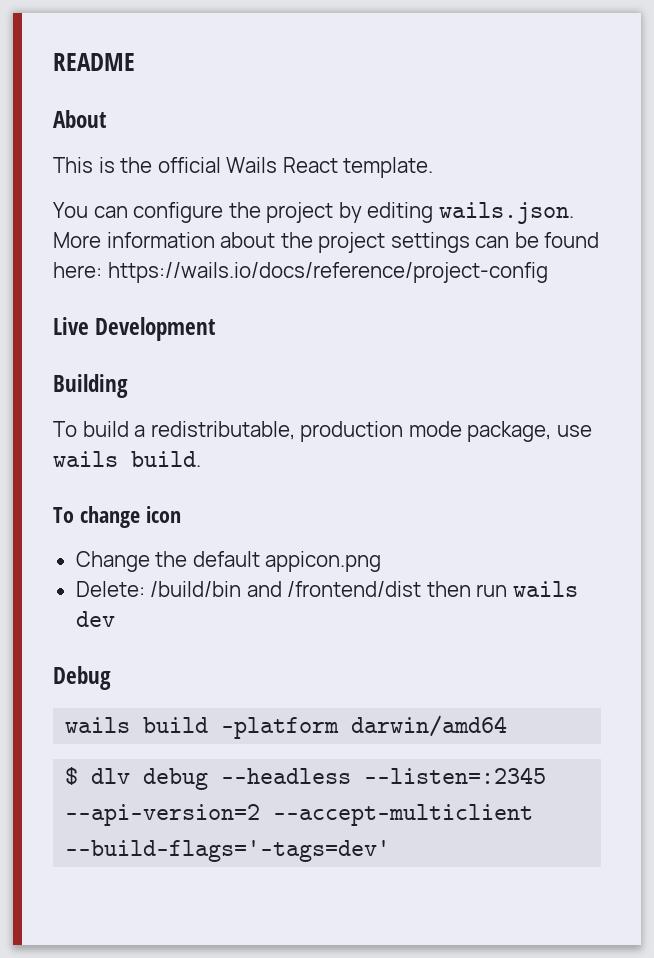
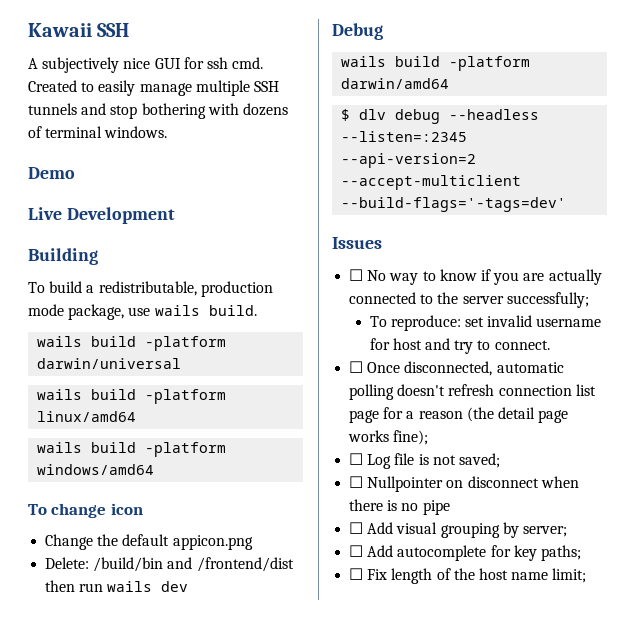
- README
- About
- This is the official Wails React template.
- You can configure the project by editing wails.json. More information about the project settings can be found here: https://wails.io/docs/reference/project-config
+ Kawaii SSH
+ A subjectively nice GUI for ssh cmd. Created to easily manage multiple SSH tunnels and stop bothering with dozens of terminal windows.
+ Demo
+ wails build -platform darwin/universal
+ wails build -platform linux/amd64
+ wails build -platform windows/amd64
+ Issues
+ ☐ No way to know if you are actually connected to the server successfully;
+ To reproduce: set invalid username for host and try to connect.
+ ☐ Once disconnected, automatic polling doesn't refresh connection list page for a reason (the detail page works fine);
+ ☐ Log file is not saved;
+ ☐ Nullpointer on disconnect when there is no pipe
+ ☐ Add visual grouping by server;
+ ☐ Add autocomplete for key paths;
+ ☐ Fix length of the host name limit;

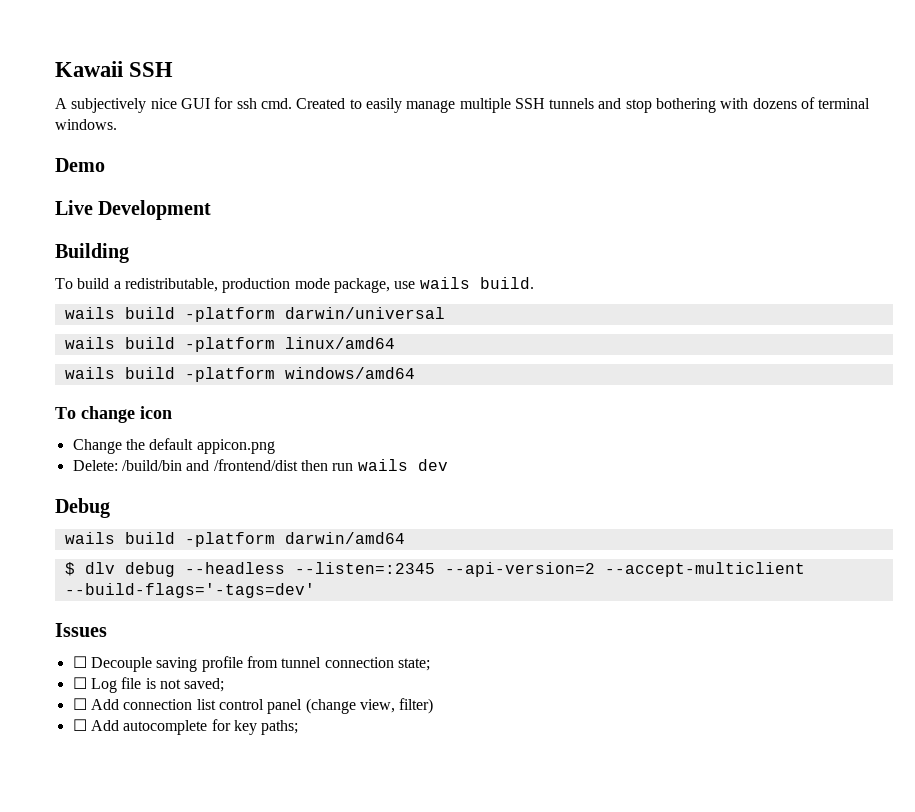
- ☐ No way to know if you are actually connected to the server successfully;
- To reproduce: set invalid username for host and try to connect.
- ☐ Once disconnected, automatic polling doesn't refresh connection list page for a reason (the detail page works fine);
+ ☐ Decouple saving profile from tunnel connection state;
- ☐ Nullpointer on disconnect when there is no pipe
- ☐ Add visual grouping by server;
+ ☐ Add connection list control panel (change view, filter)
- ☐ Fix length of the host name limit;

